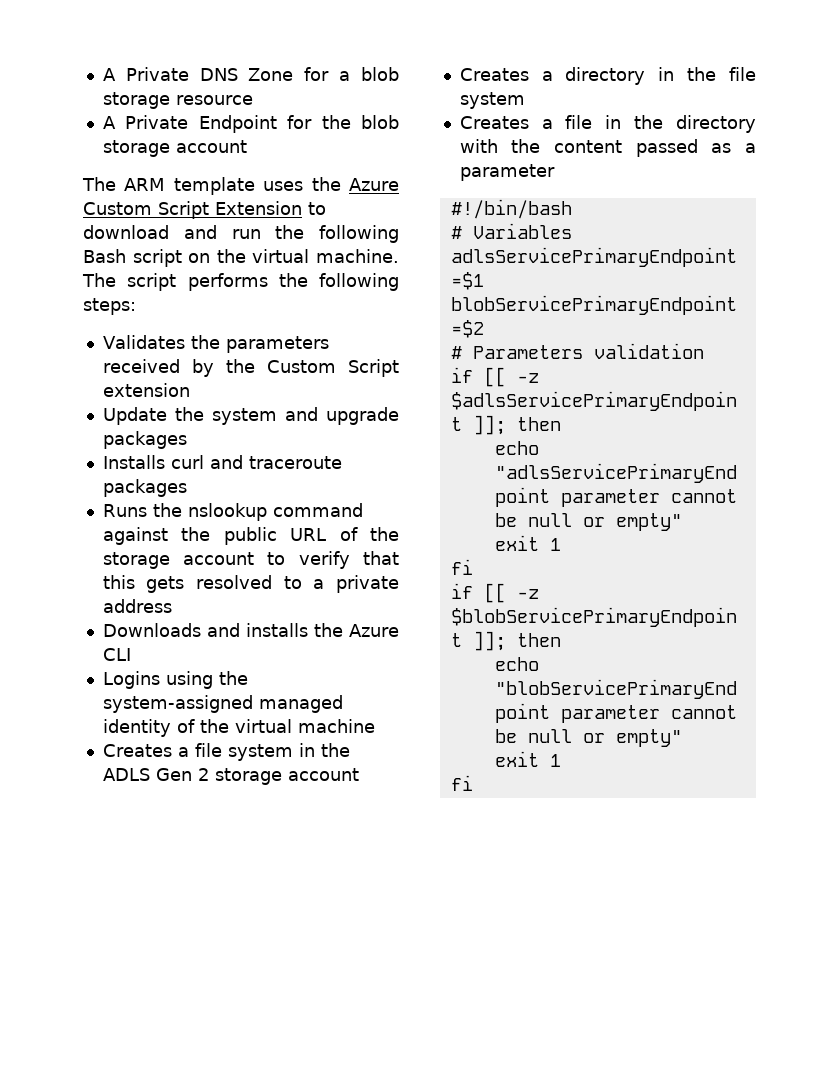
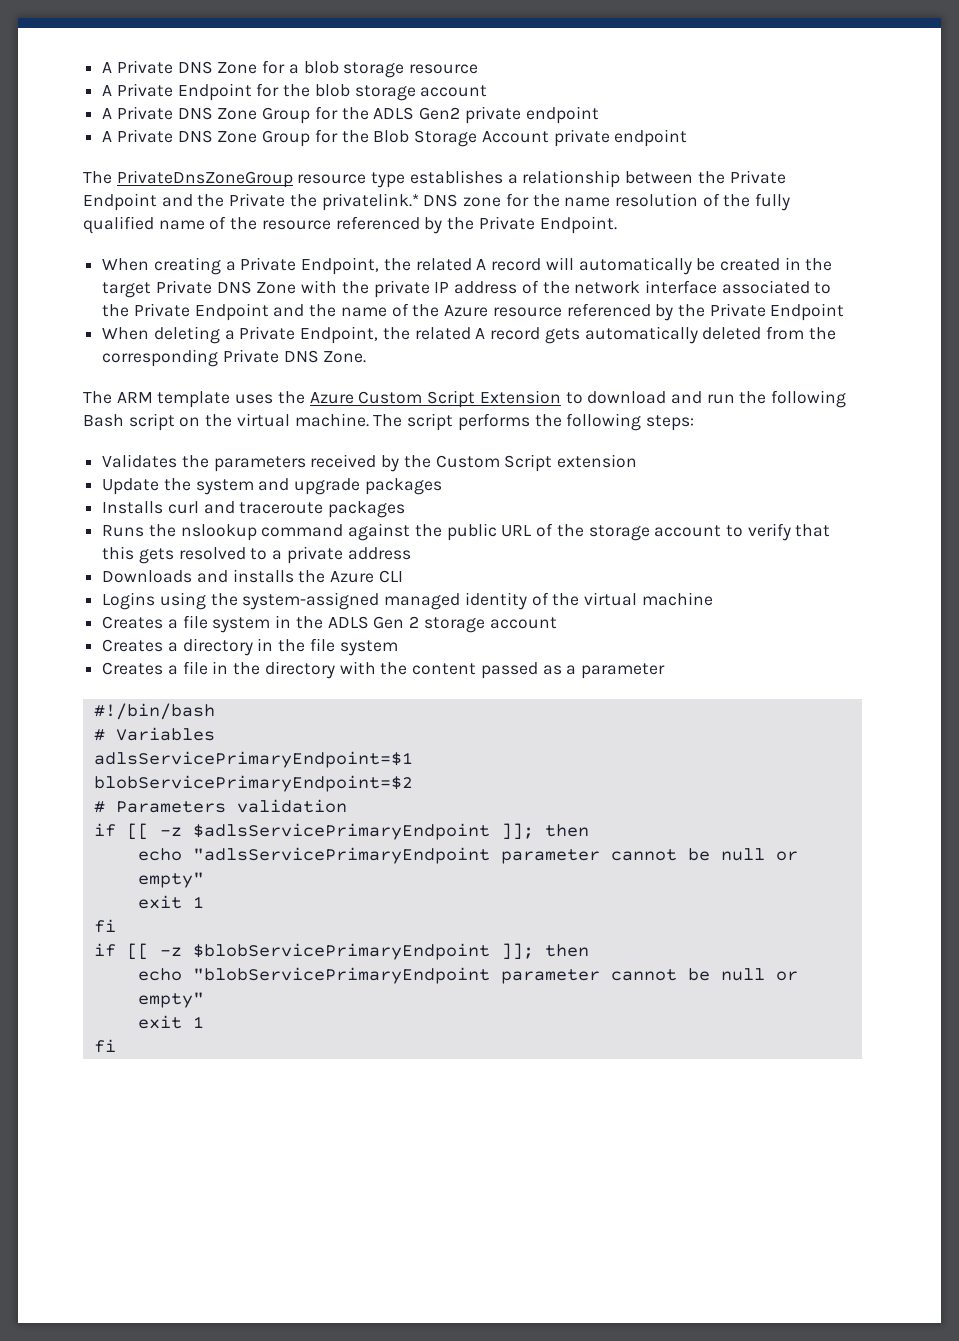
+ A Private DNS Zone Group for the ADLS Gen2 private endpoint
+ A Private DNS Zone Group for the Blob Storage Account private endpoint
+ The PrivateDnsZoneGroup resource type establishes a relationship between the Private Endpoint and the Private the privatelink.* DNS zone for the name resolution of the fully qualified name of the resource referenced by the Private Endpoint.
+ When creating a Private Endpoint, the related A record will automatically be created in the target Private DNS Zone with the private IP address of the network interface associated to the Private Endpoint and the name of the Azure resource referenced by the Private Endpoint
+ When deleting a Private Endpoint, the related A record gets automatically deleted from the corresponding Private DNS Zone.

